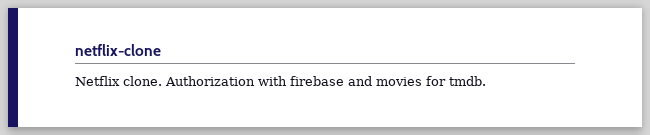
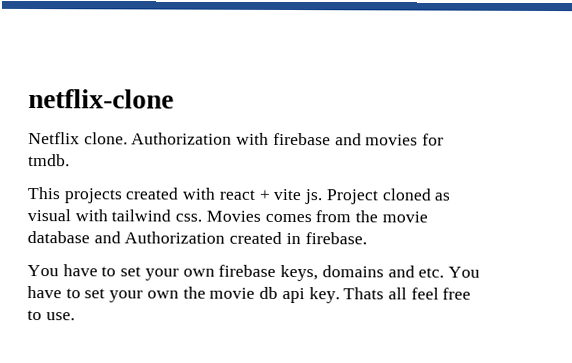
+ This projects created with react + vite js. Project cloned as visual with tailwind css. Movies comes from the movie database and Authorization created in firebase.
+ You have to set your own firebase keys, domains and etc. You have to set your own the movie db api key. Thats all feel free to use.

